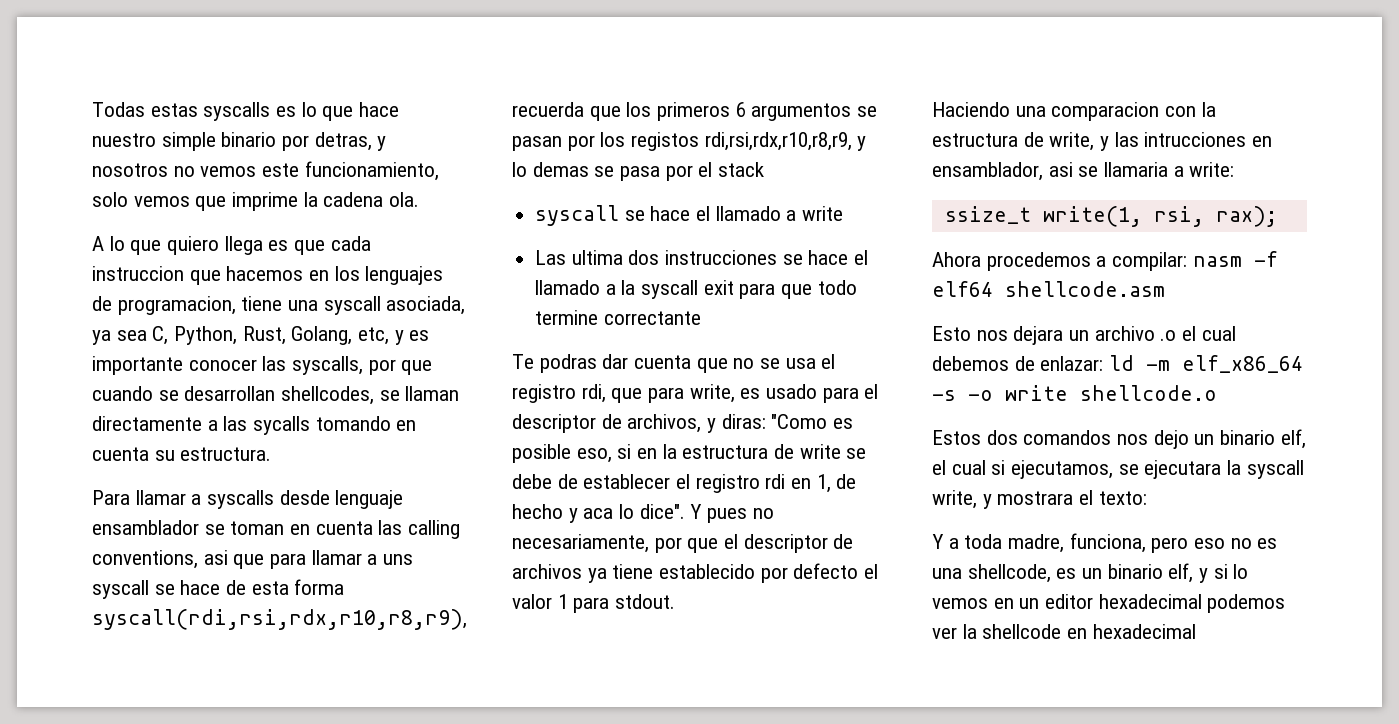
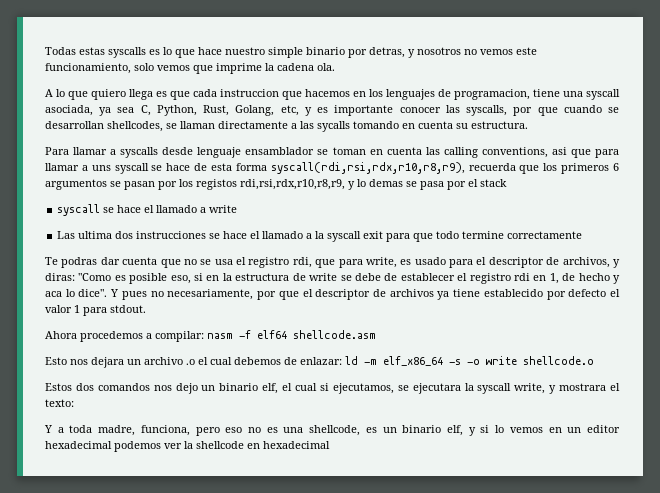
- Las ultima dos instrucciones se hace el llamado a la syscall exit para que todo termine correctante
+ Las ultima dos instrucciones se hace el llamado a la syscall exit para que todo termine correctamente
- Haciendo una comparacion con la estructura de write, y las intrucciones en ensamblador, asi se llamaria a write:
- ssize_t write(1, rsi, rax);

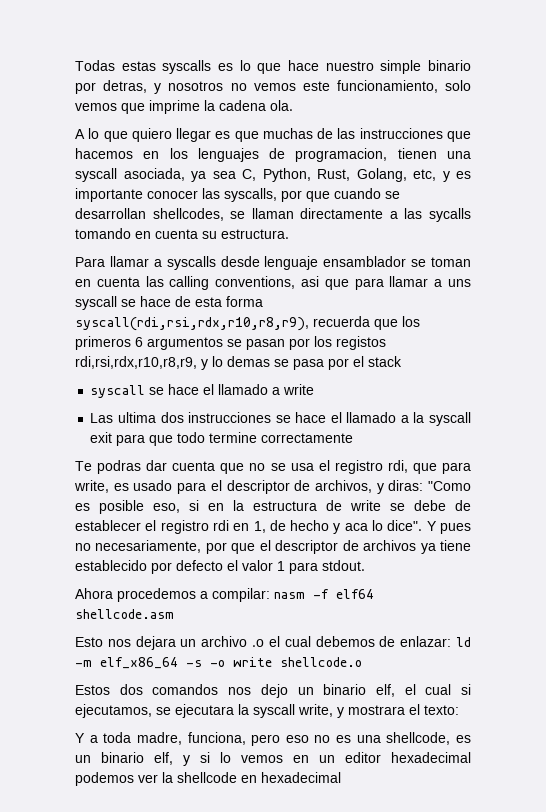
- A lo que quiero llega es que cada instruccion que hacemos en los lenguajes de programacion, tiene una syscall asociada, ya sea C, Python, Rust, Golang, etc, y es importante conocer las syscalls, por que cuando se desarrollan shellcodes, se llaman directamente a las sycalls tomando en cuenta su estructura.
+ A lo que quiero llegar es que muchas de las instrucciones que hacemos en los lenguajes de programacion, tienen una syscall asociada, ya sea C, Python, Rust, Golang, etc, y es importante conocer las syscalls, por que cuando se desarrollan shellcodes, se llaman directamente a las sycalls tomando en cuenta su estructura.

